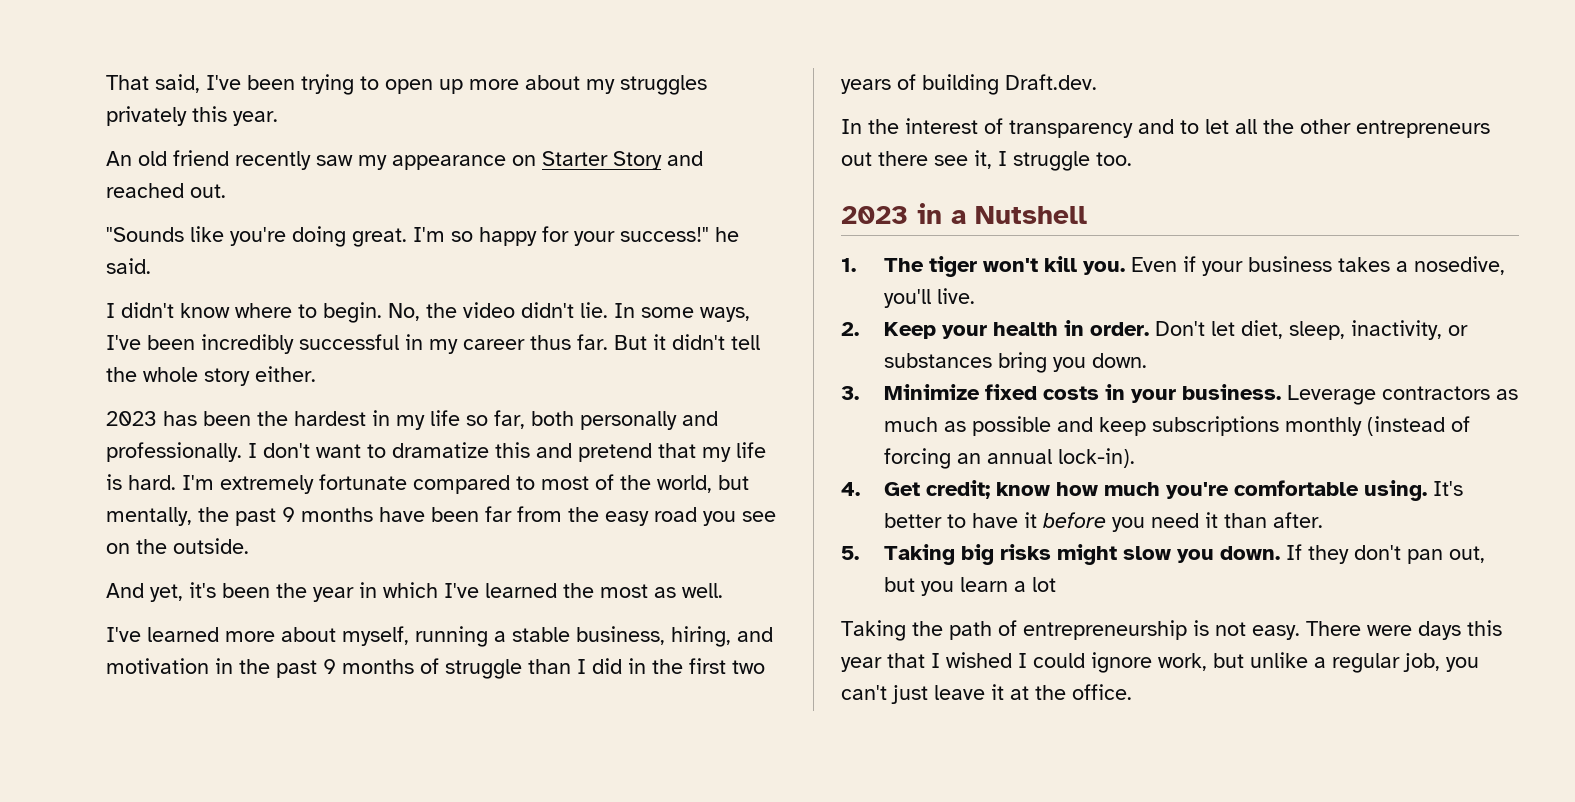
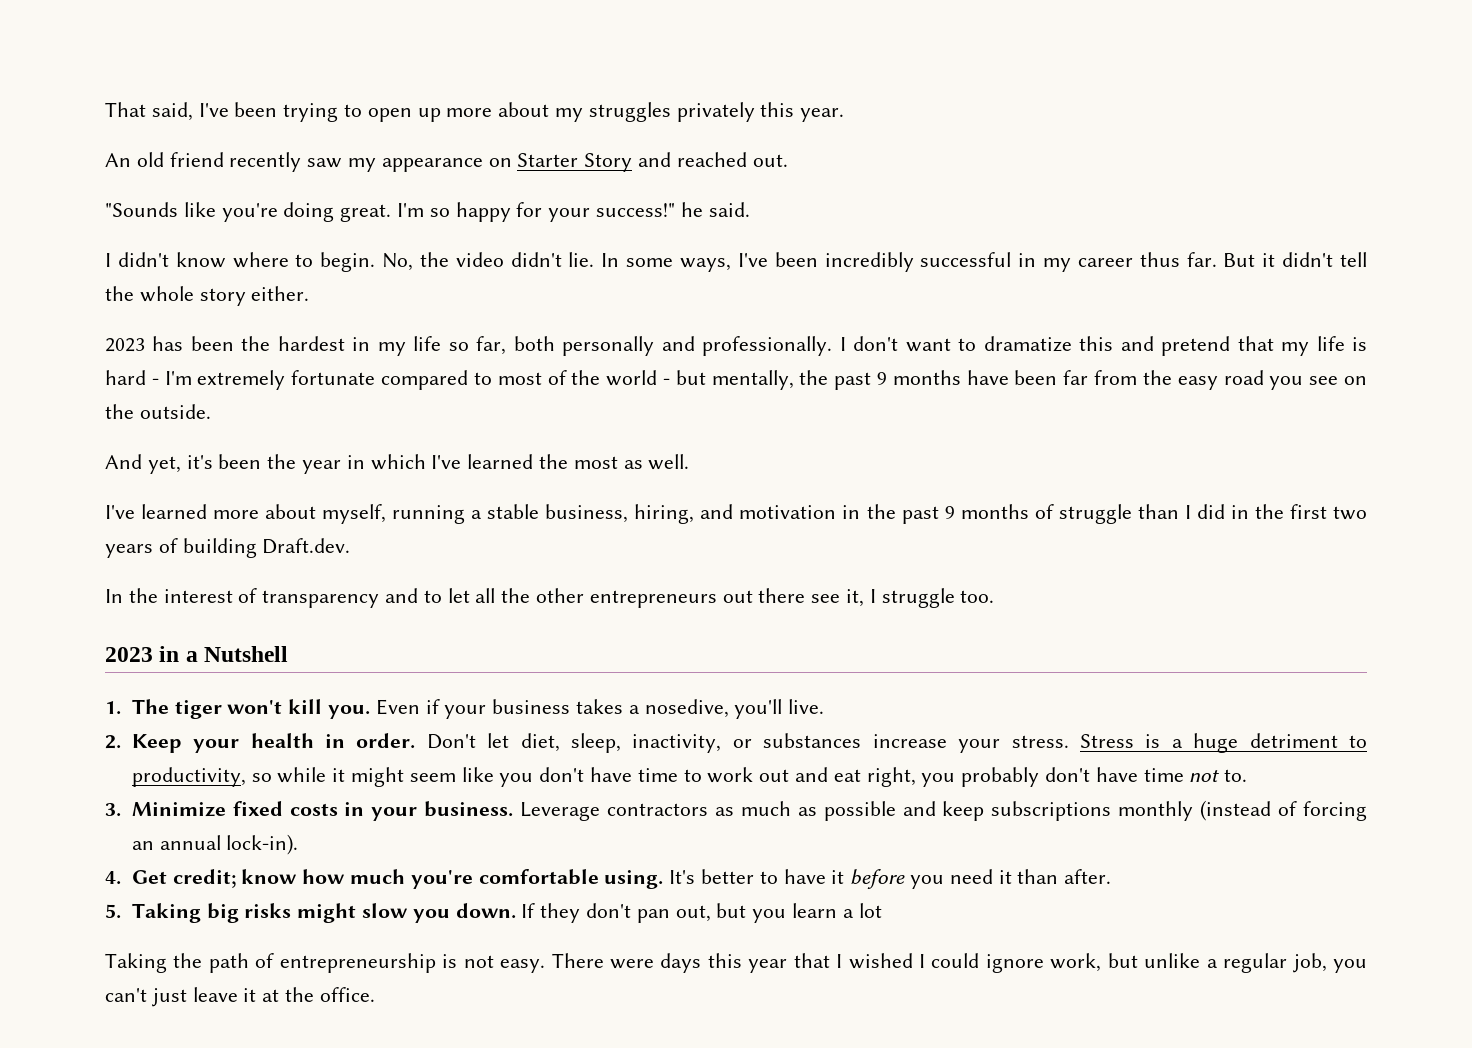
- I don't want to dramatize this and pretend that my life is hard. I'm extremely fortunate compared to most of the world, but mentally, the past 9 months have been far from the easy road you see on the outside.
+ I don't want to dramatize this and pretend that my life is hard - I'm extremely fortunate compared to most of the world - but mentally, the past 9 months have been far from the easy road you see on the outside.
- Don't let diet, sleep, inactivity, or substances bring you down.
+ Don't let diet, sleep, inactivity, or substances increase your stress. Stress is a huge detriment to productivity, so while it might seem like you don't have time to work out and eat right, you probably don't have time not to.

